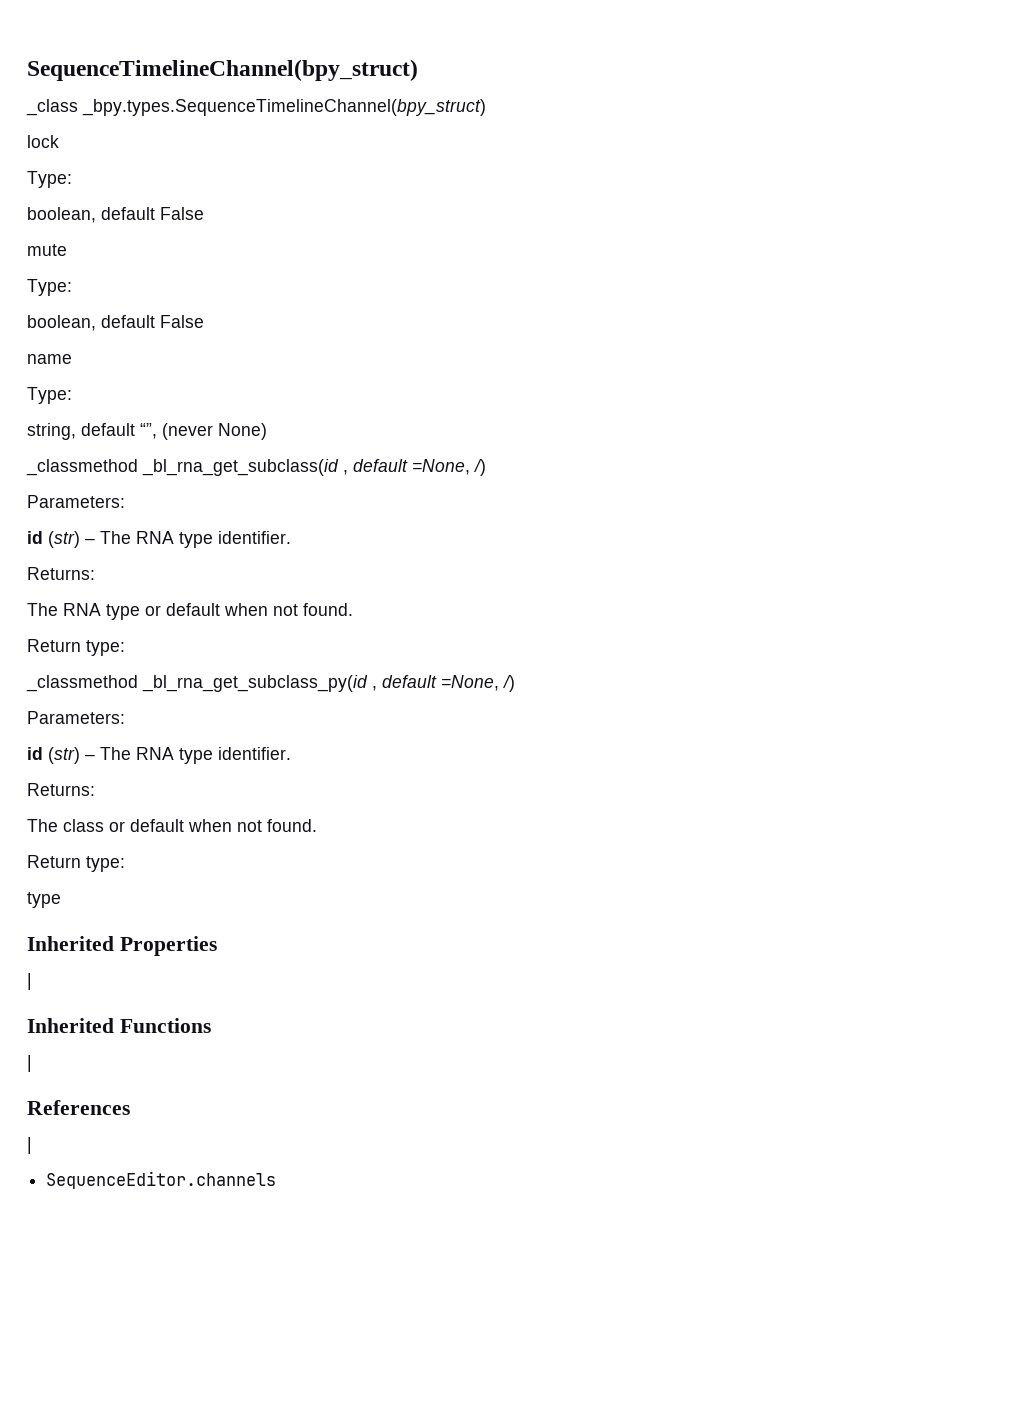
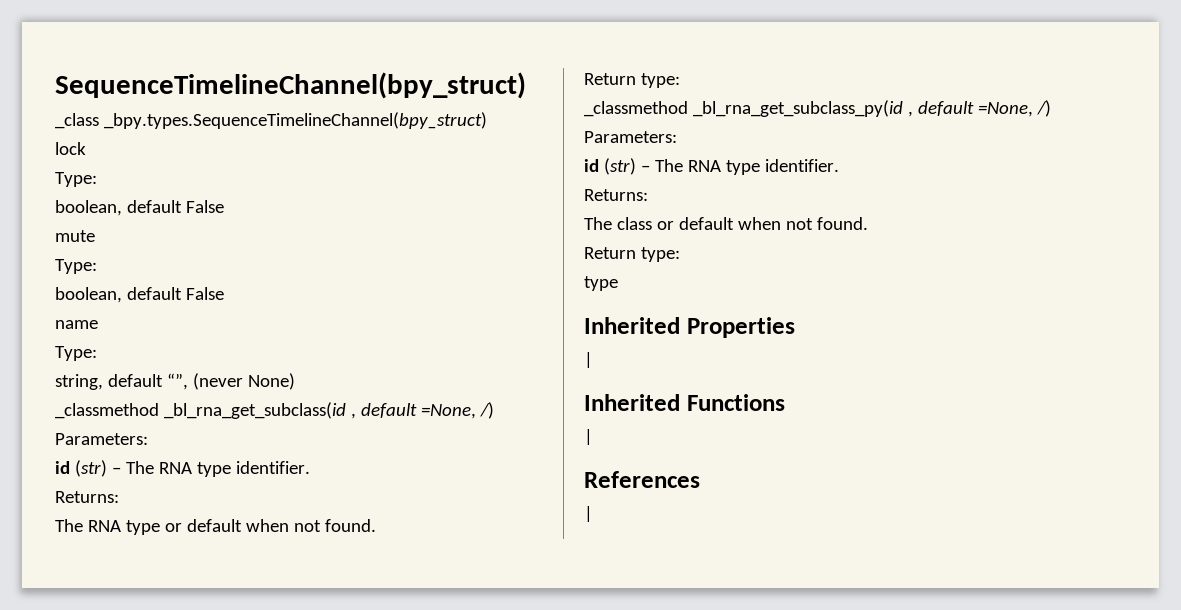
- SequenceEditor.channels

